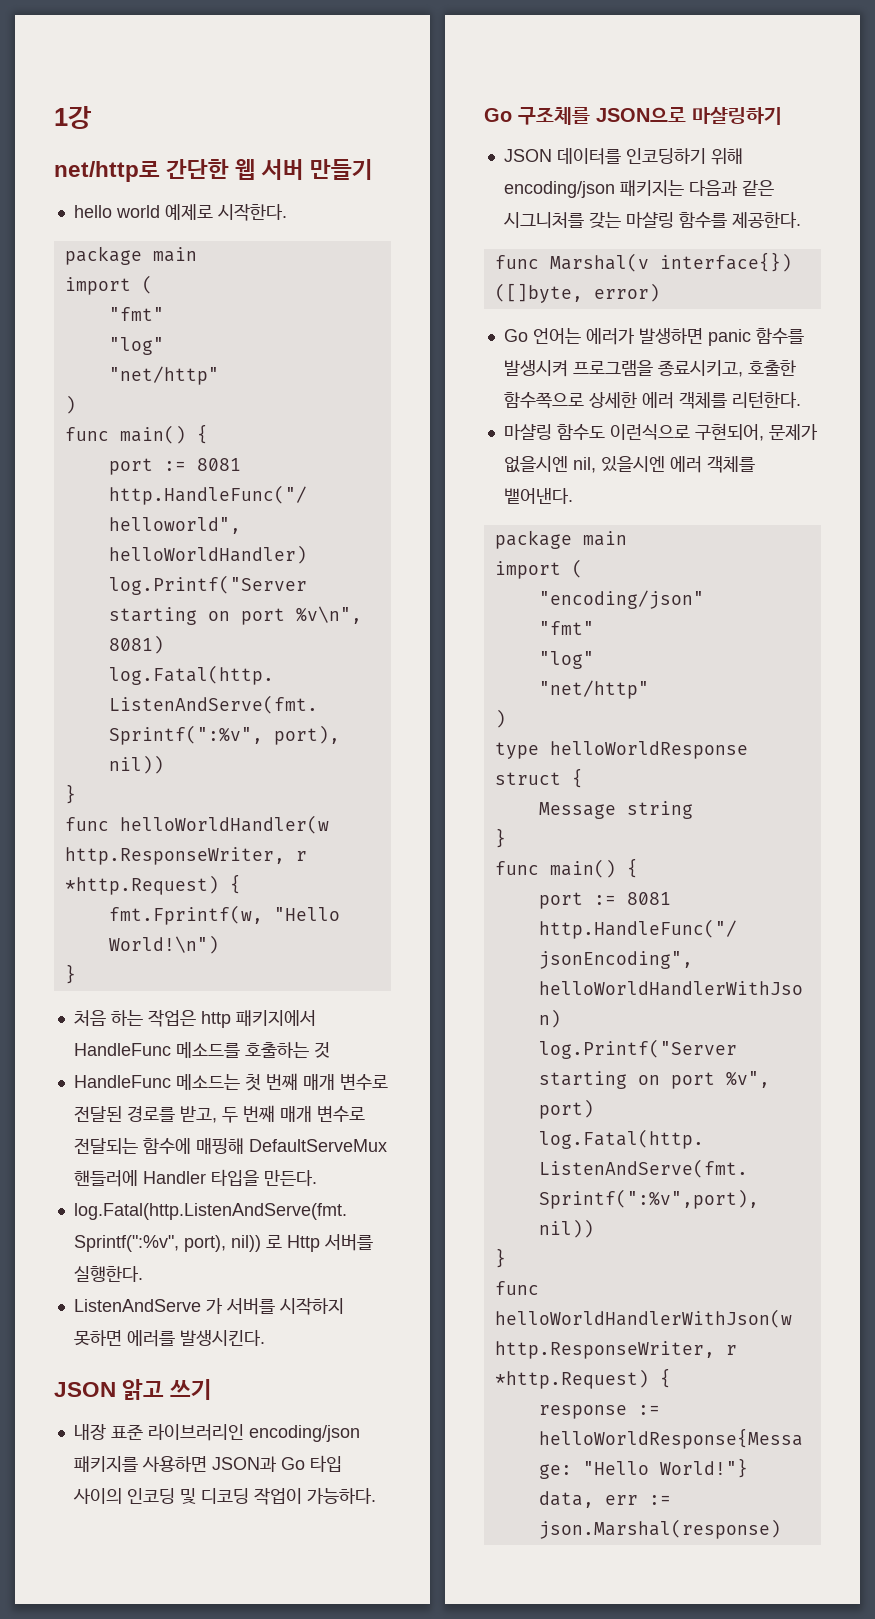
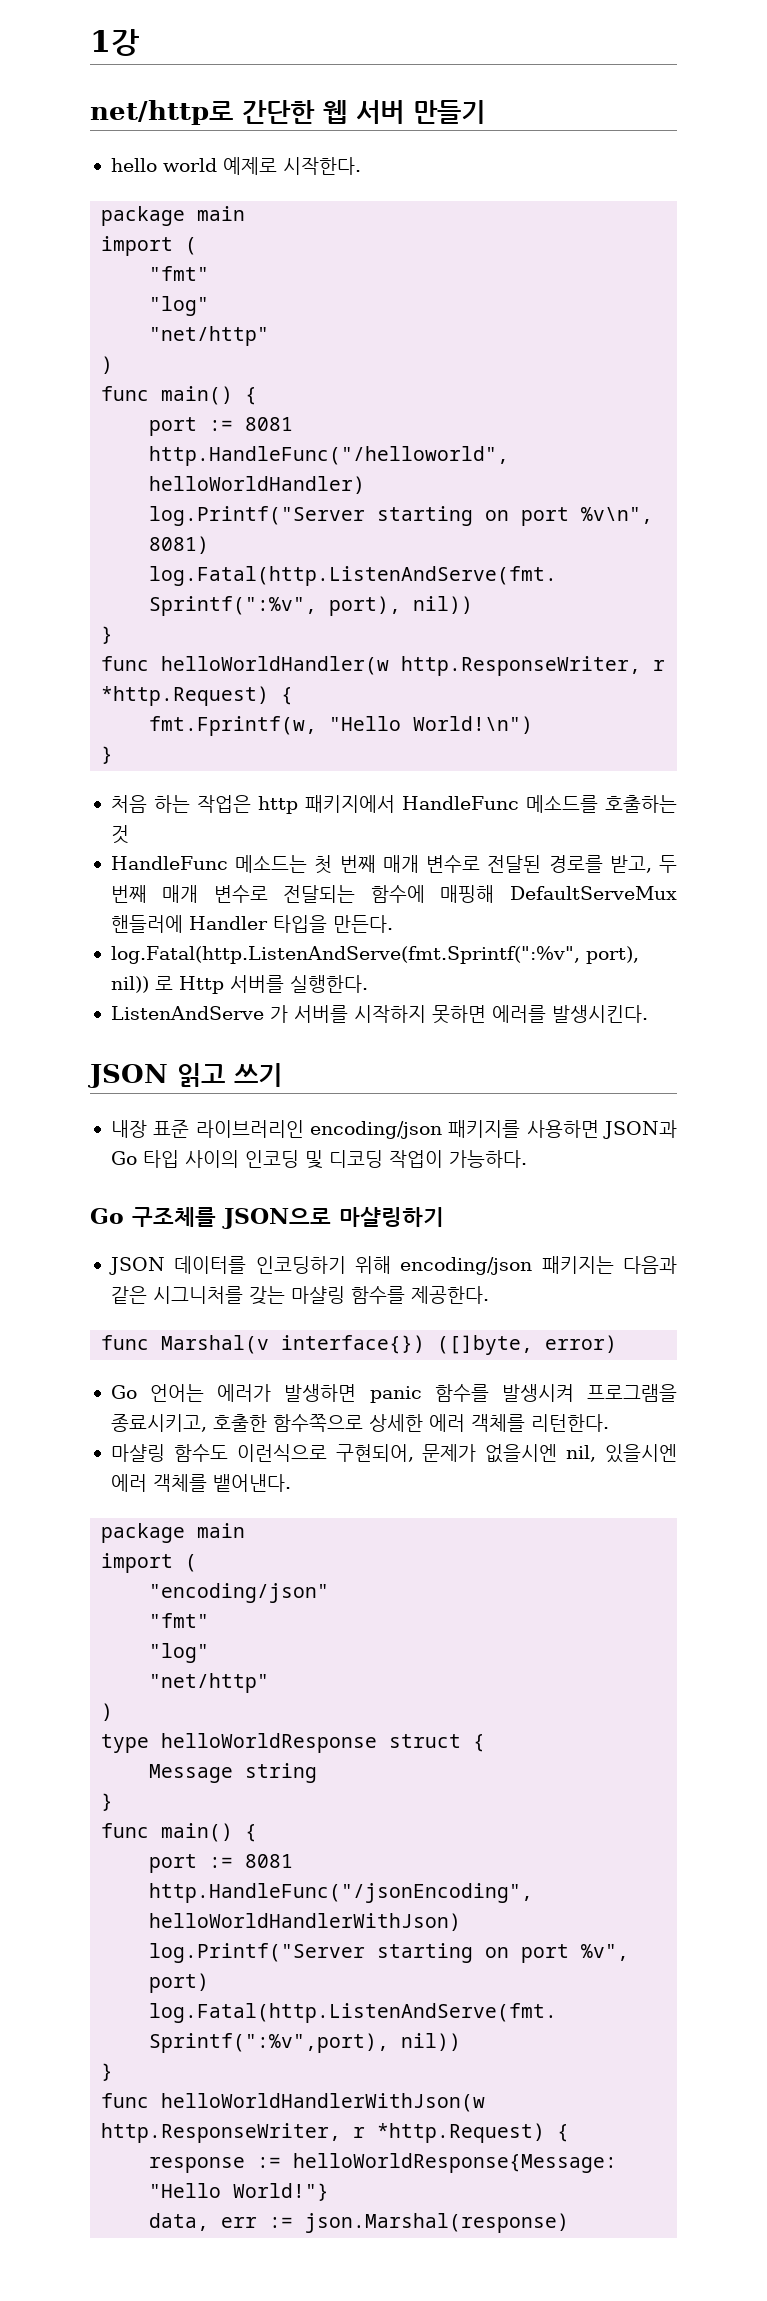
- JSON 앍고 쓰기
+ JSON 읽고 쓰기

